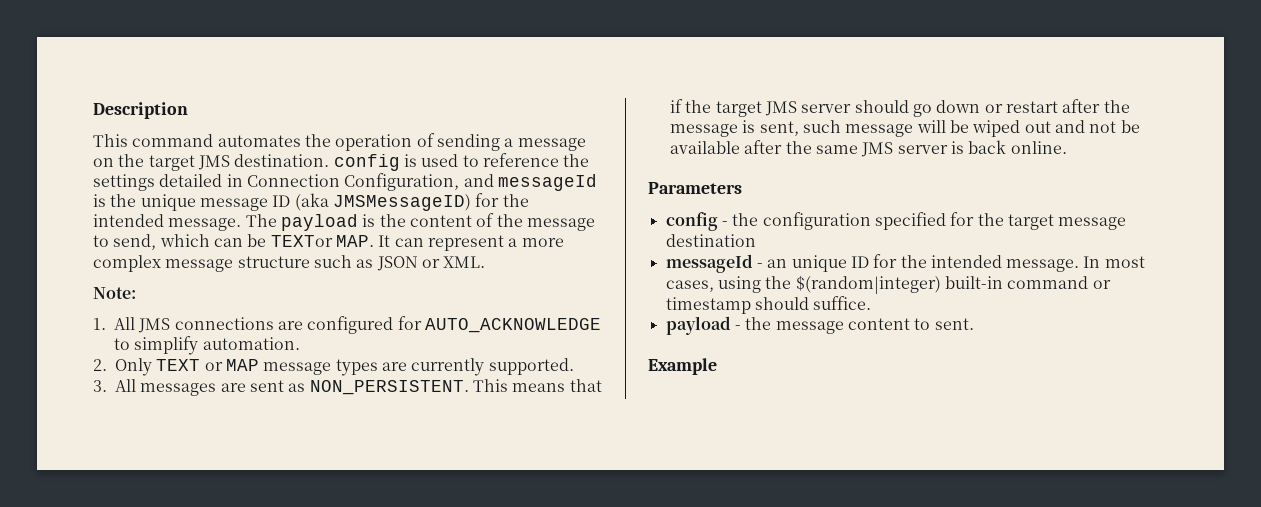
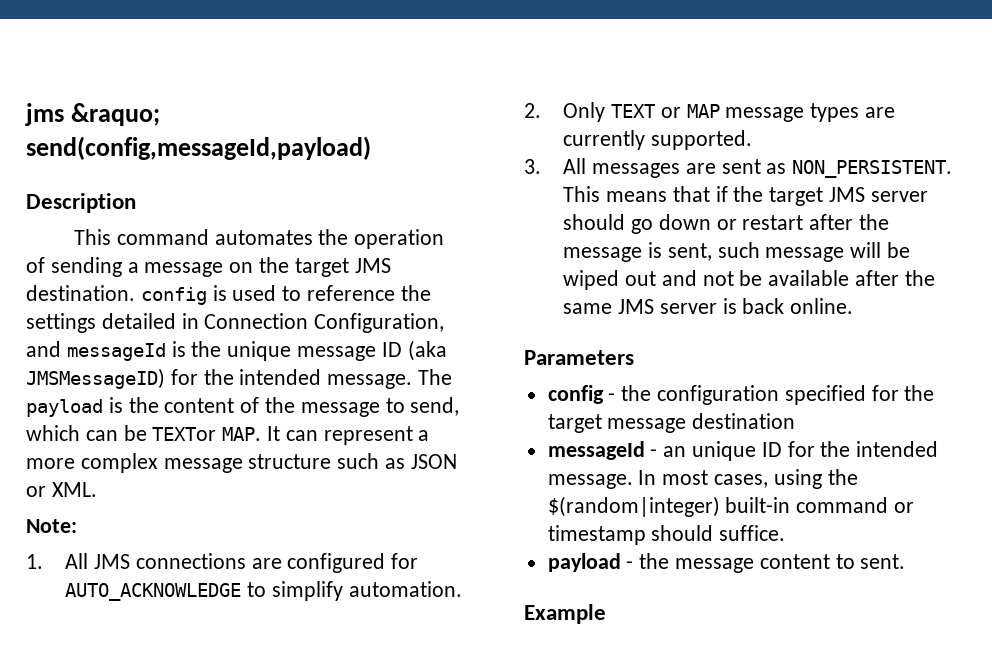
+ jms &raquo; send(config,messageId,payload)

